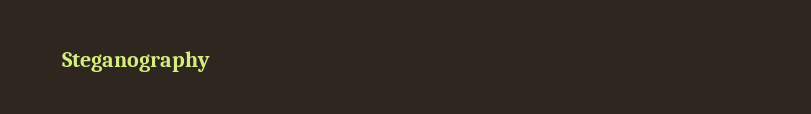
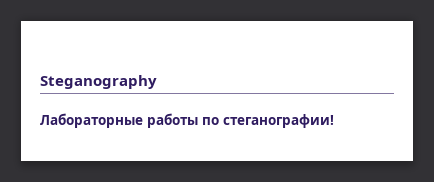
+ Лабораторные работы по стеганографии!

